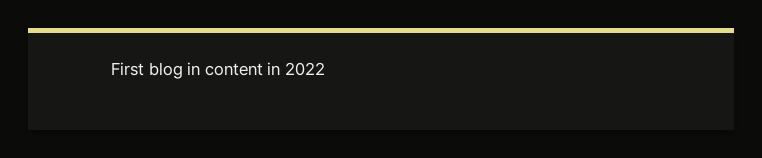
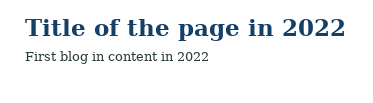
+ Title of the page in 2022

